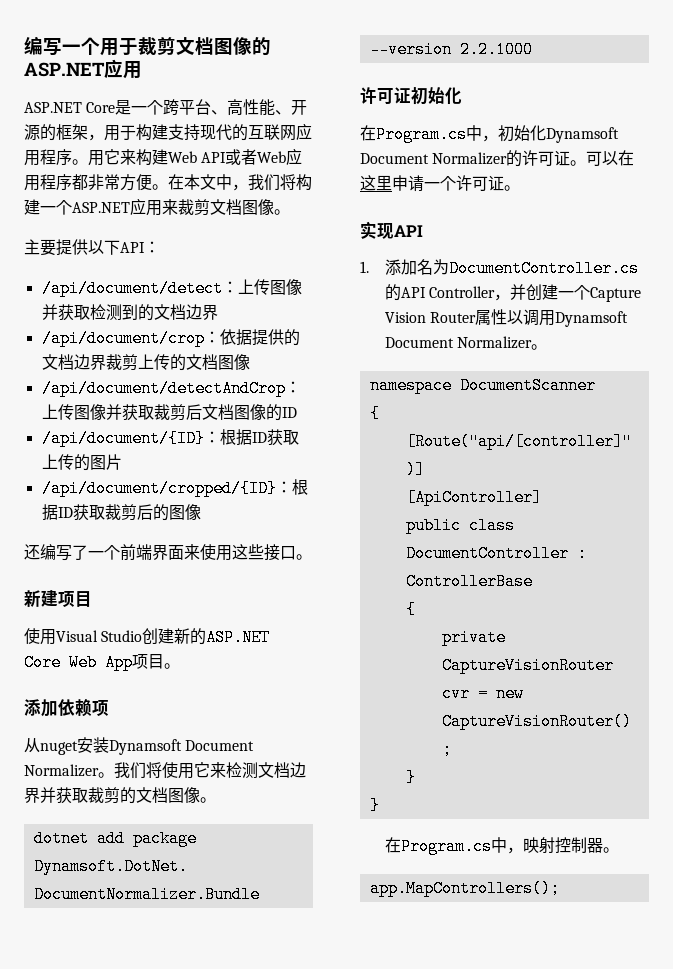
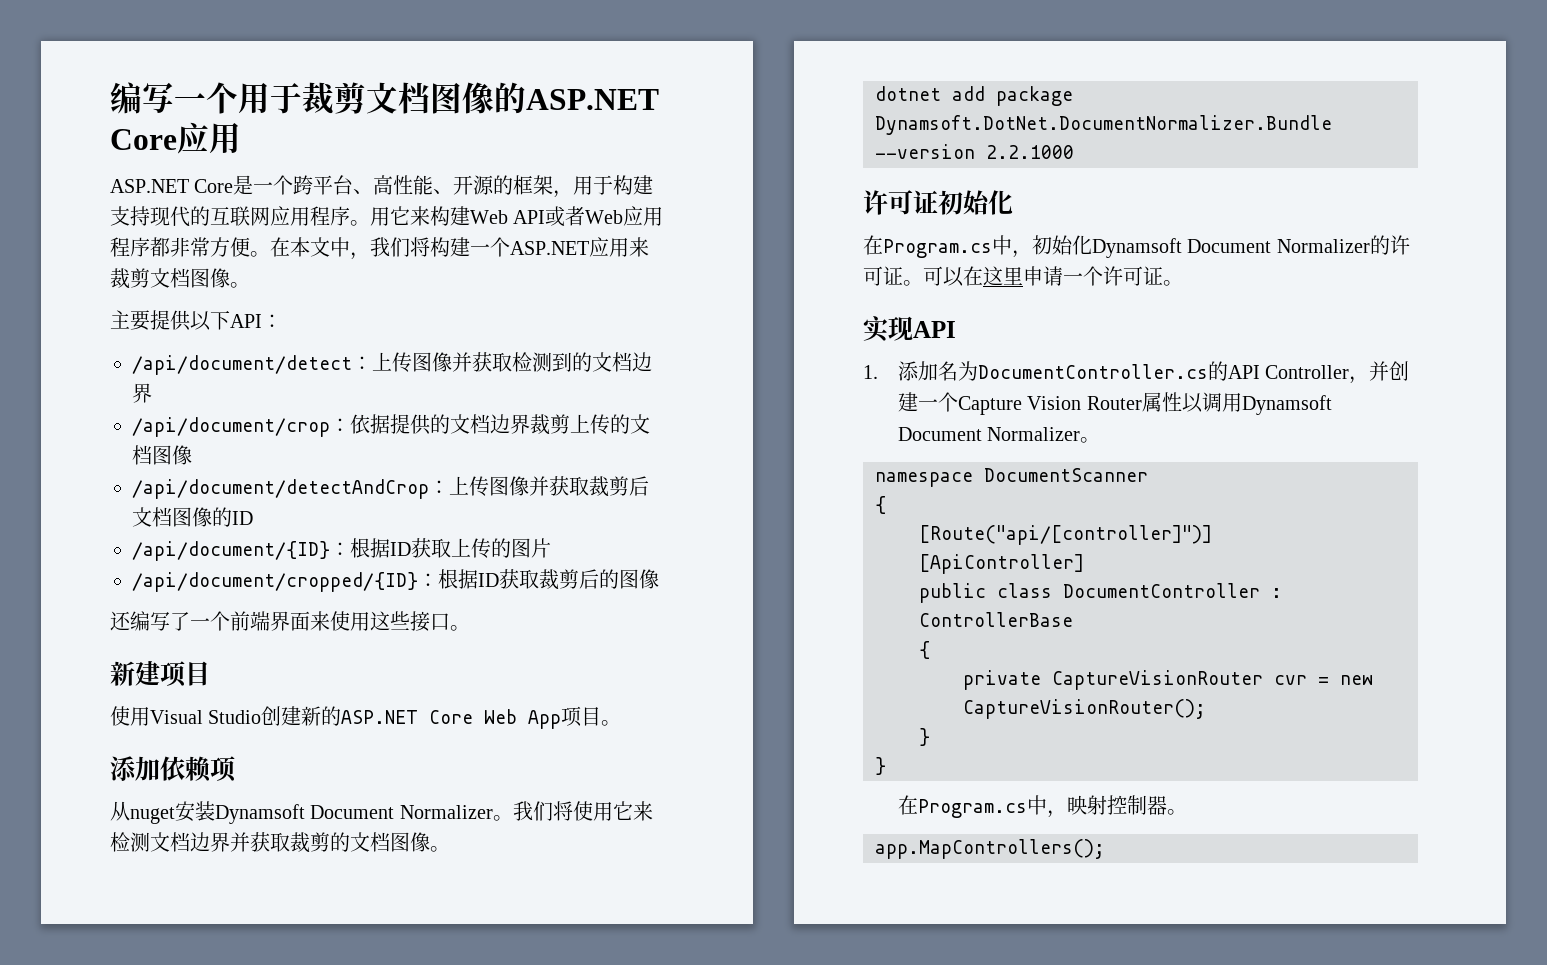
- 编写一个用于裁剪文档图像的ASP.NET应用
+ 编写一个用于裁剪文档图像的ASP.NET Core应用

